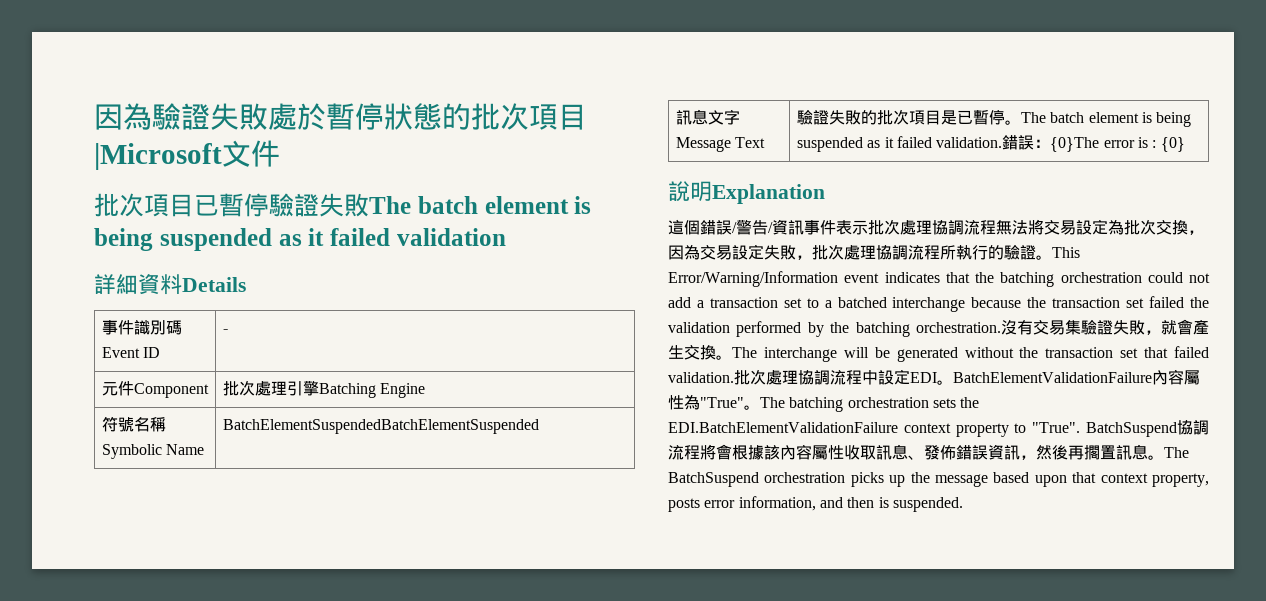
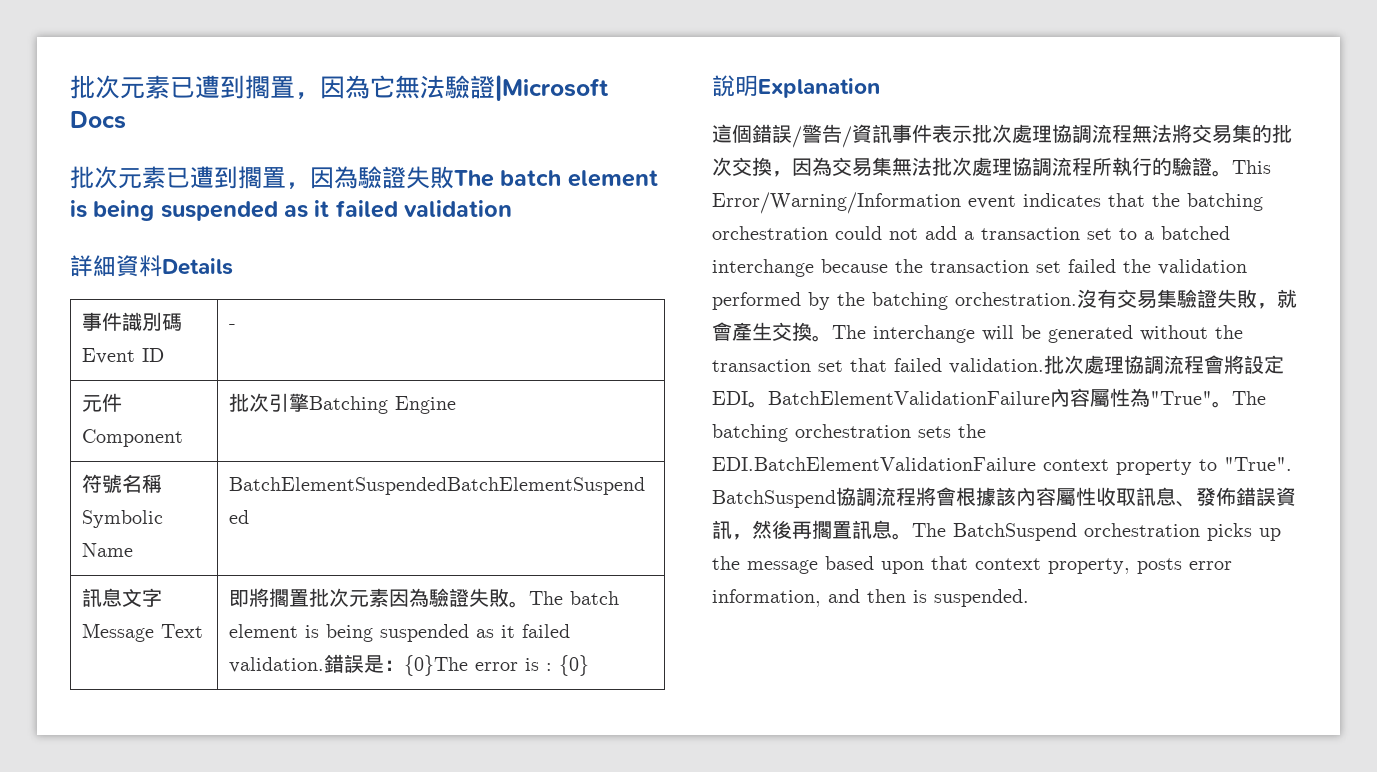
- 因為驗證失敗處於暫停狀態的批次項目|Microsoft文件
- 批次項目已暫停驗證失敗The batch element is being suspended as it failed validation
+ 批次元素已遭到擱置，因為它無法驗證|Microsoft Docs
+ 批次元素已遭到擱置，因為驗證失敗The batch element is being suspended as it failed validation
- 元件Component | 批次處理引擎Batching Engine
+ 元件Component | 批次引擎Batching Engine
- 訊息文字Message Text | 驗證失敗的批次項目是已暫停。The batch element is being suspended as it failed validation.錯誤：{0}The error is : {0}
+ 訊息文字Message Text | 即將擱置批次元素因為驗證失敗。The batch element is being suspended as it failed validation.錯誤是：{0}The error is : {0}
- 這個錯誤/警告/資訊事件表示批次處理協調流程無法將交易設定為批次交換，因為交易設定失敗，批次處理協調流程所執行的驗證。
+ 這個錯誤/警告/資訊事件表示批次處理協調流程無法將交易集的批次交換，因為交易集無法批次處理協調流程所執行的驗證。
- 批次處理協調流程中設定EDI。
+ 批次處理協調流程會將設定EDI。

